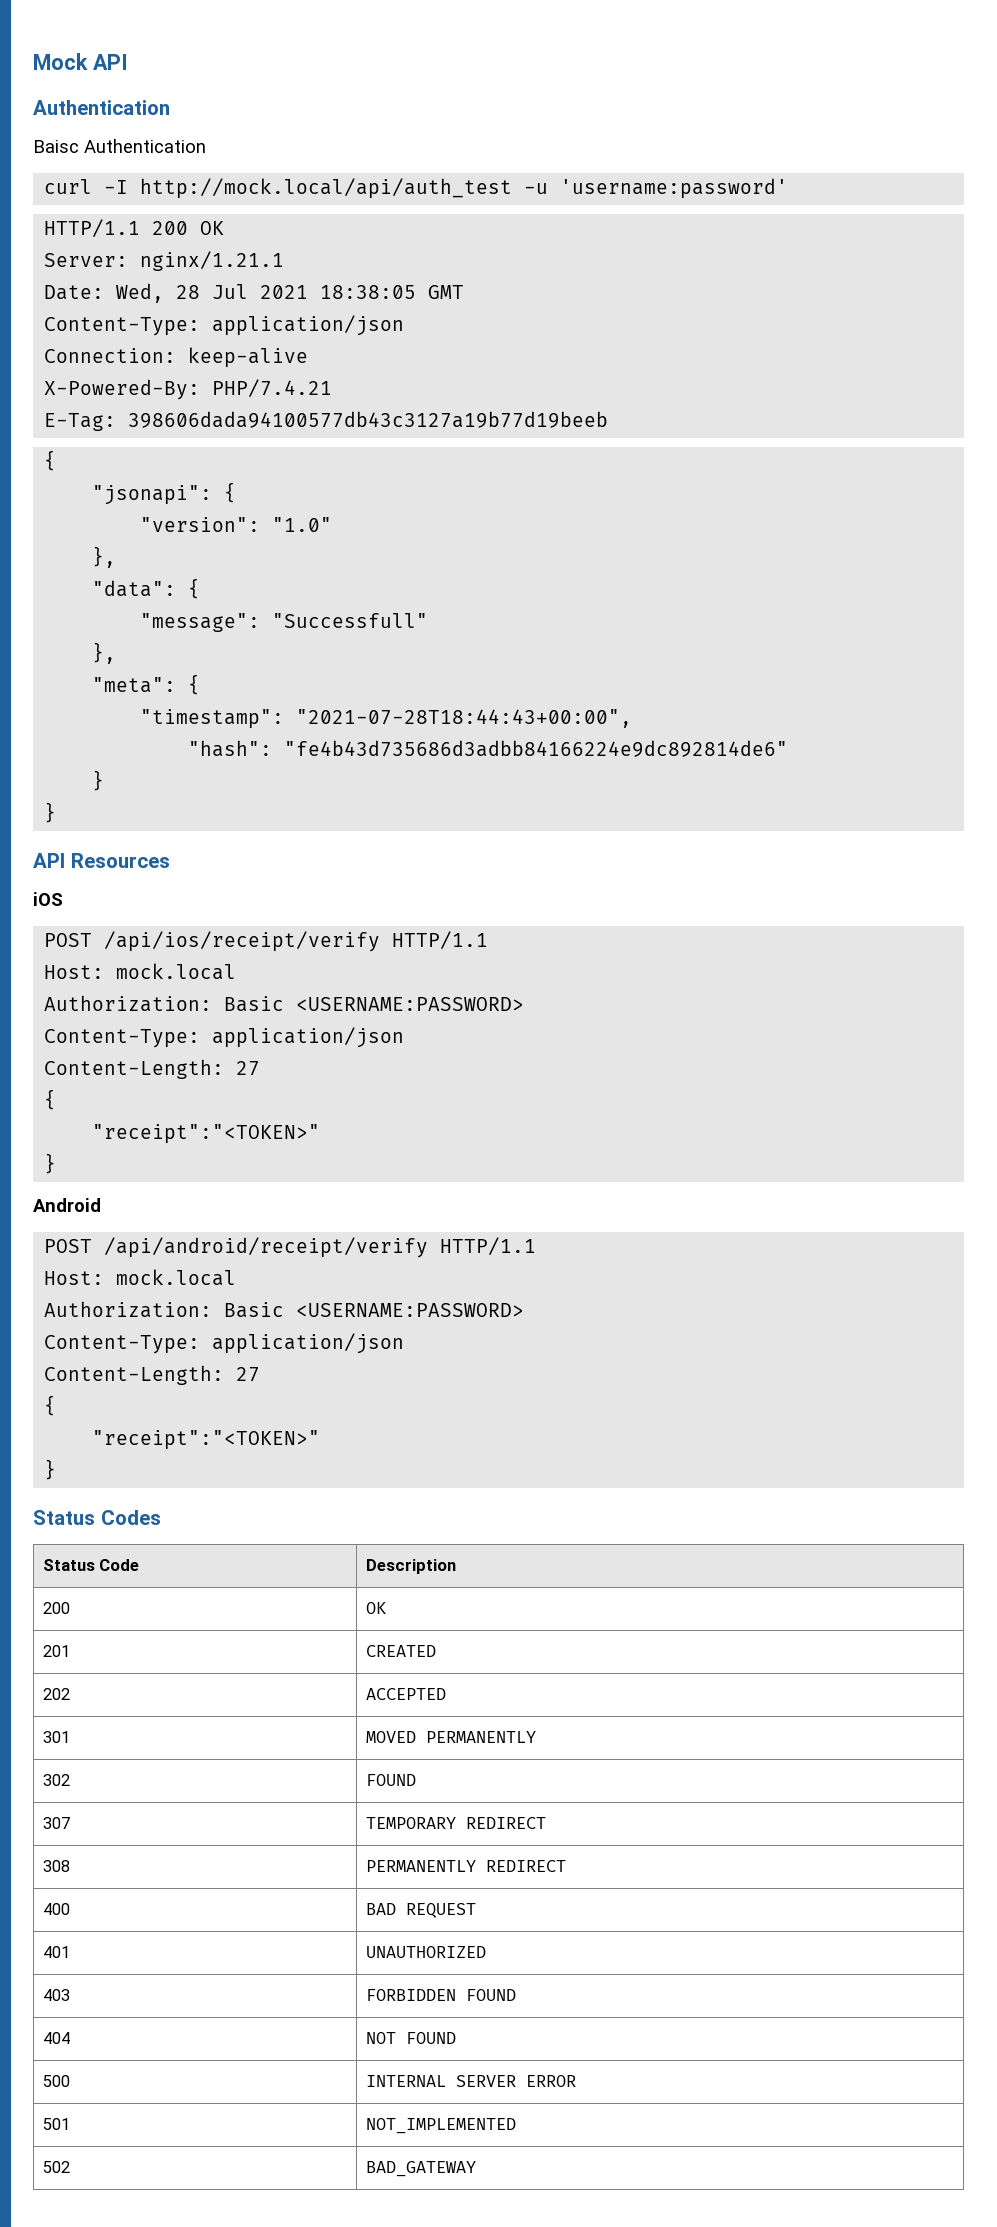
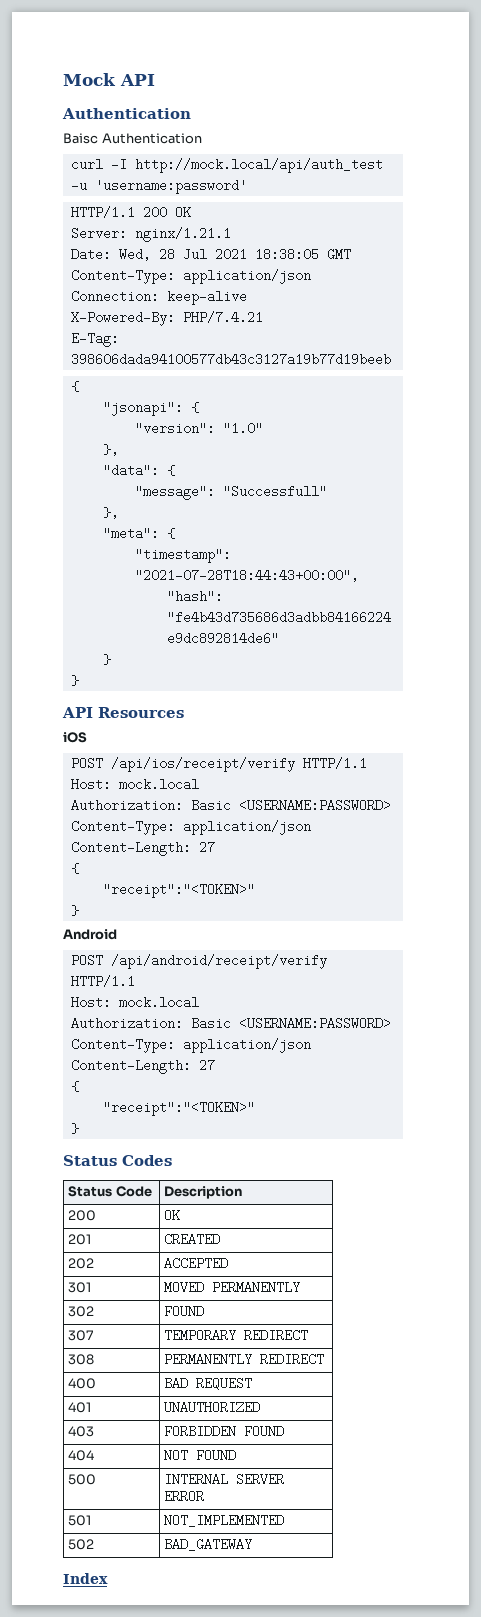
+ Index

